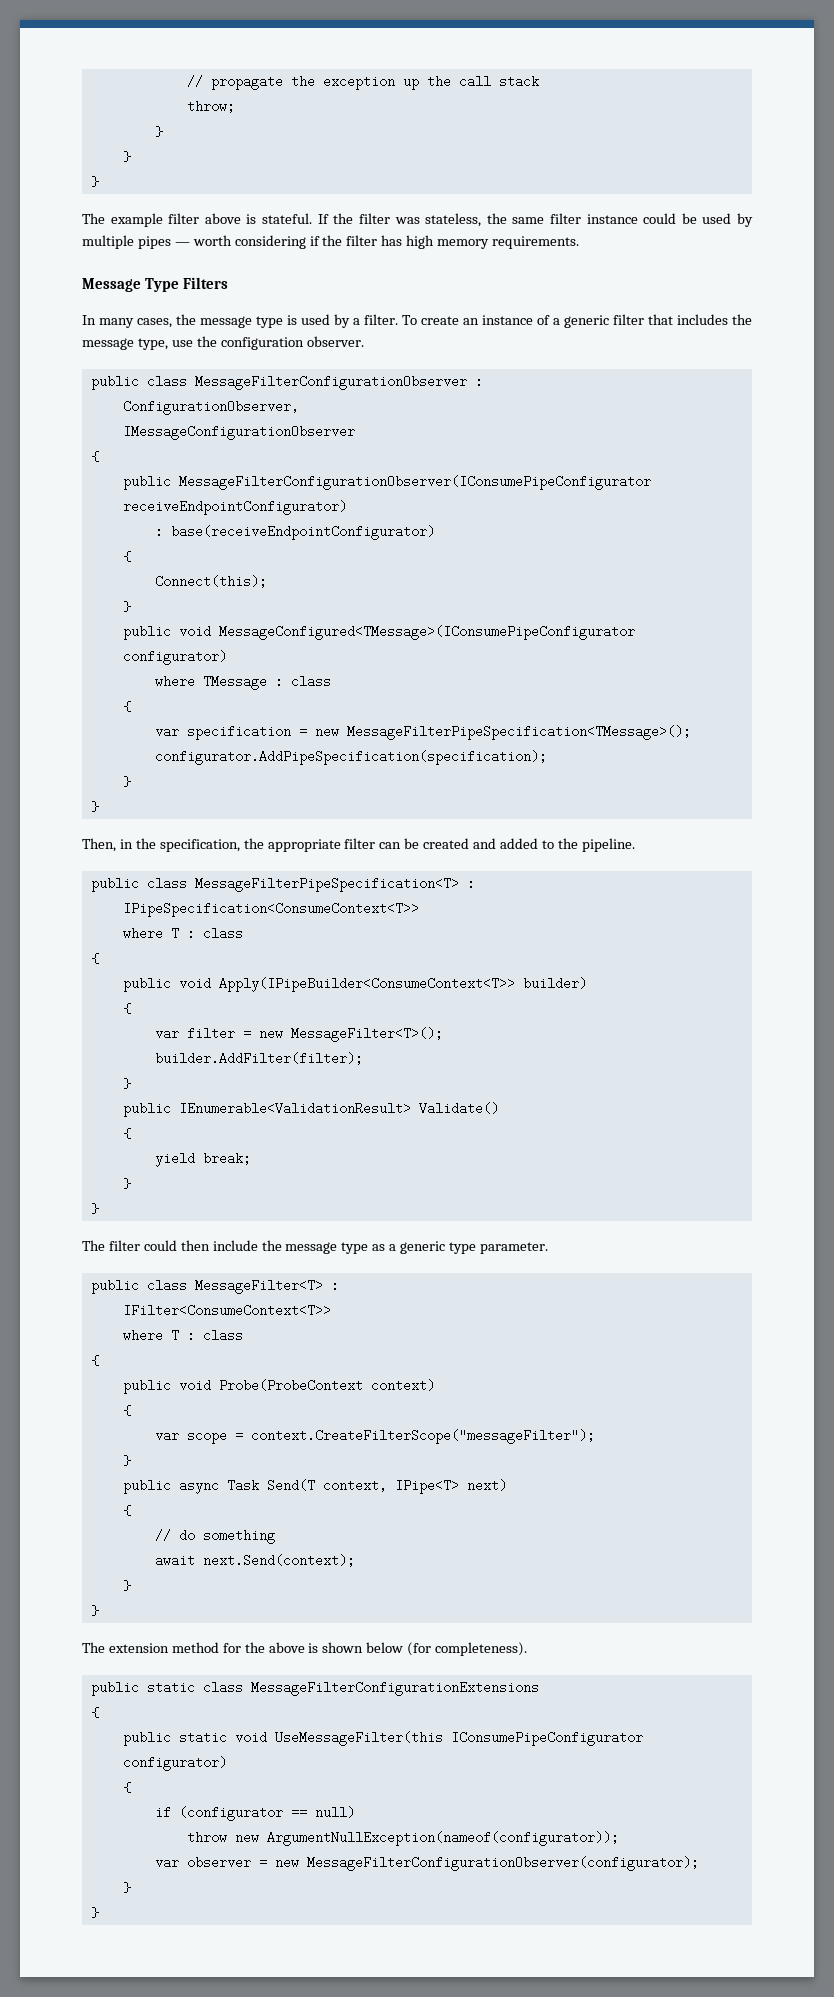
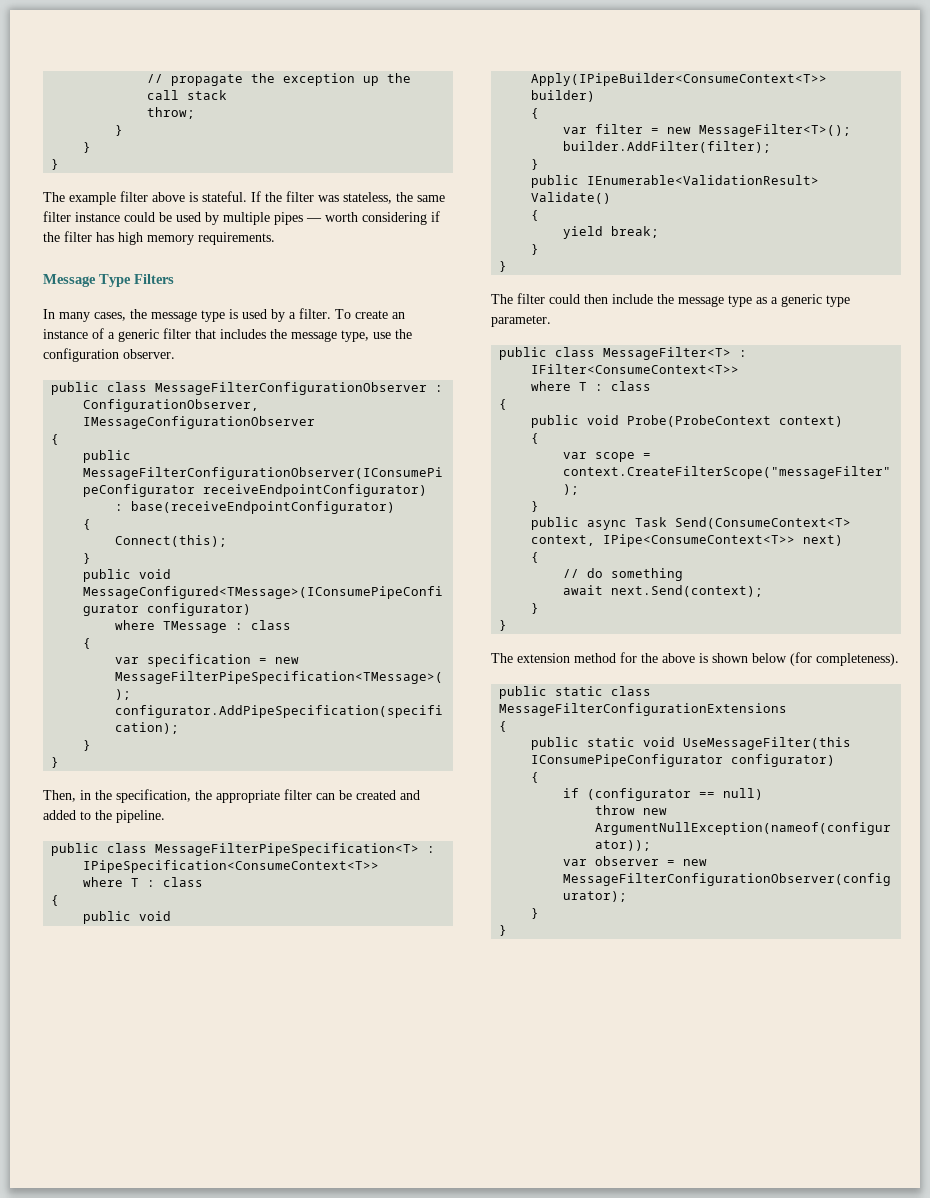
- public async Task Send(T context, IPipe<T> next)
+ public async Task Send(ConsumeContext<T> context, IPipe<ConsumeContext<T>> next)

